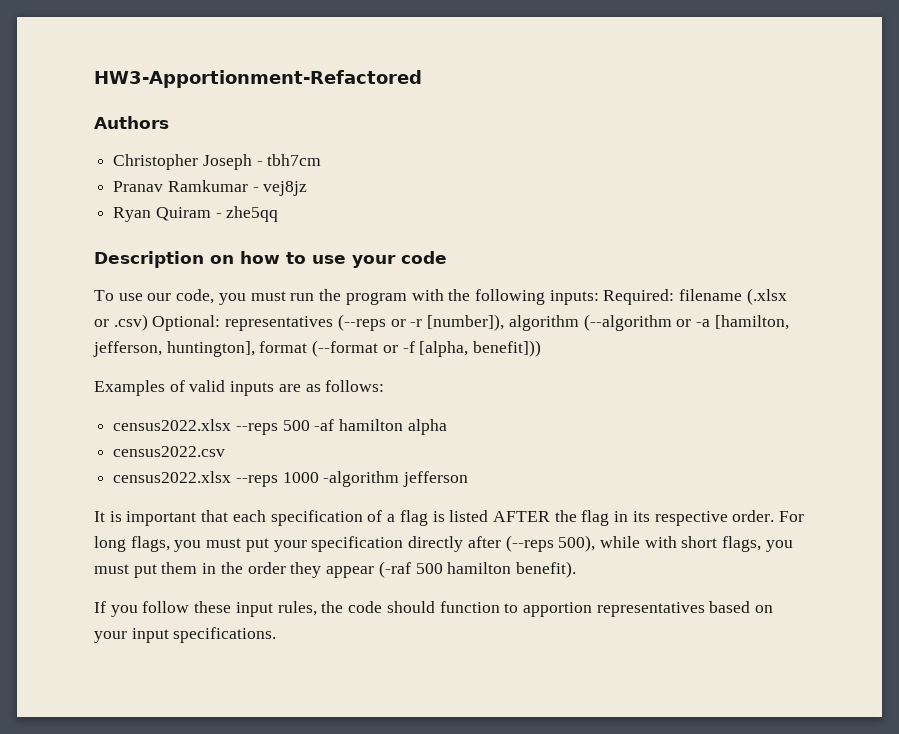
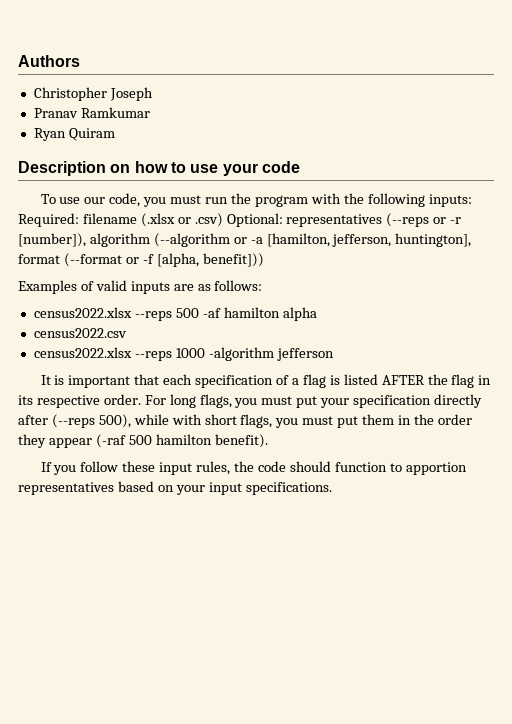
- HW3-Apportionment-Refactored
- Christopher Joseph - tbh7cm
+ Christopher Joseph
- Pranav Ramkumar - vej8jz
+ Pranav Ramkumar
- Ryan Quiram - zhe5qq
+ Ryan Quiram

